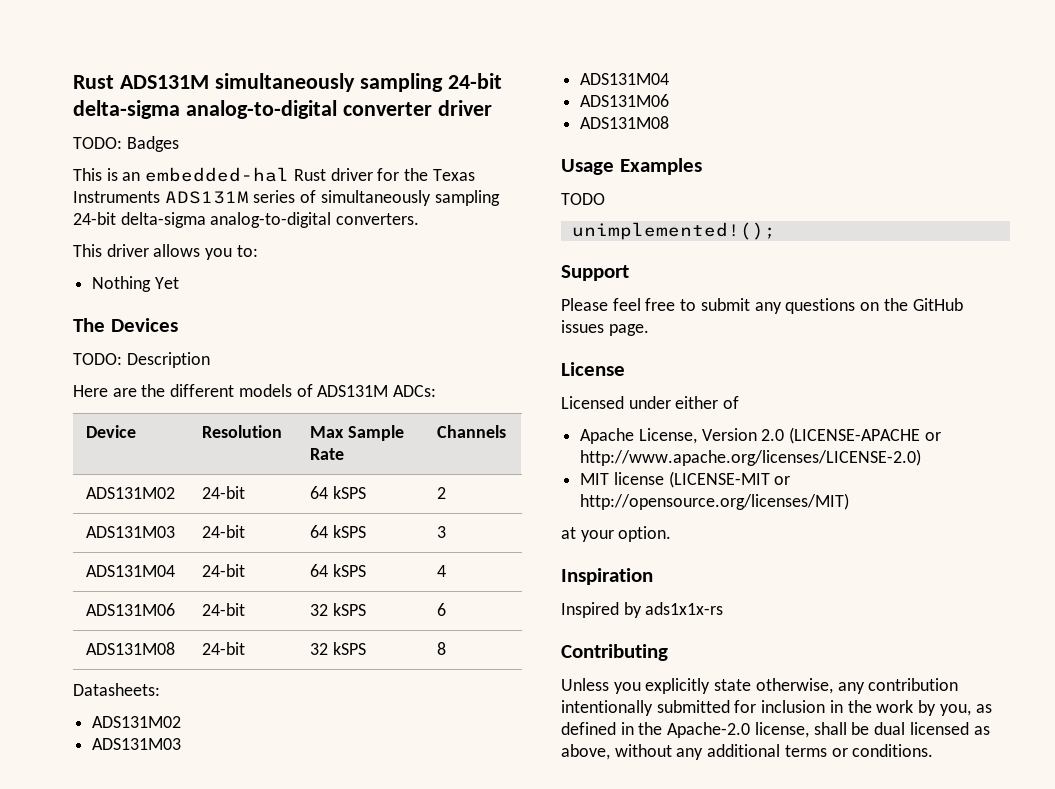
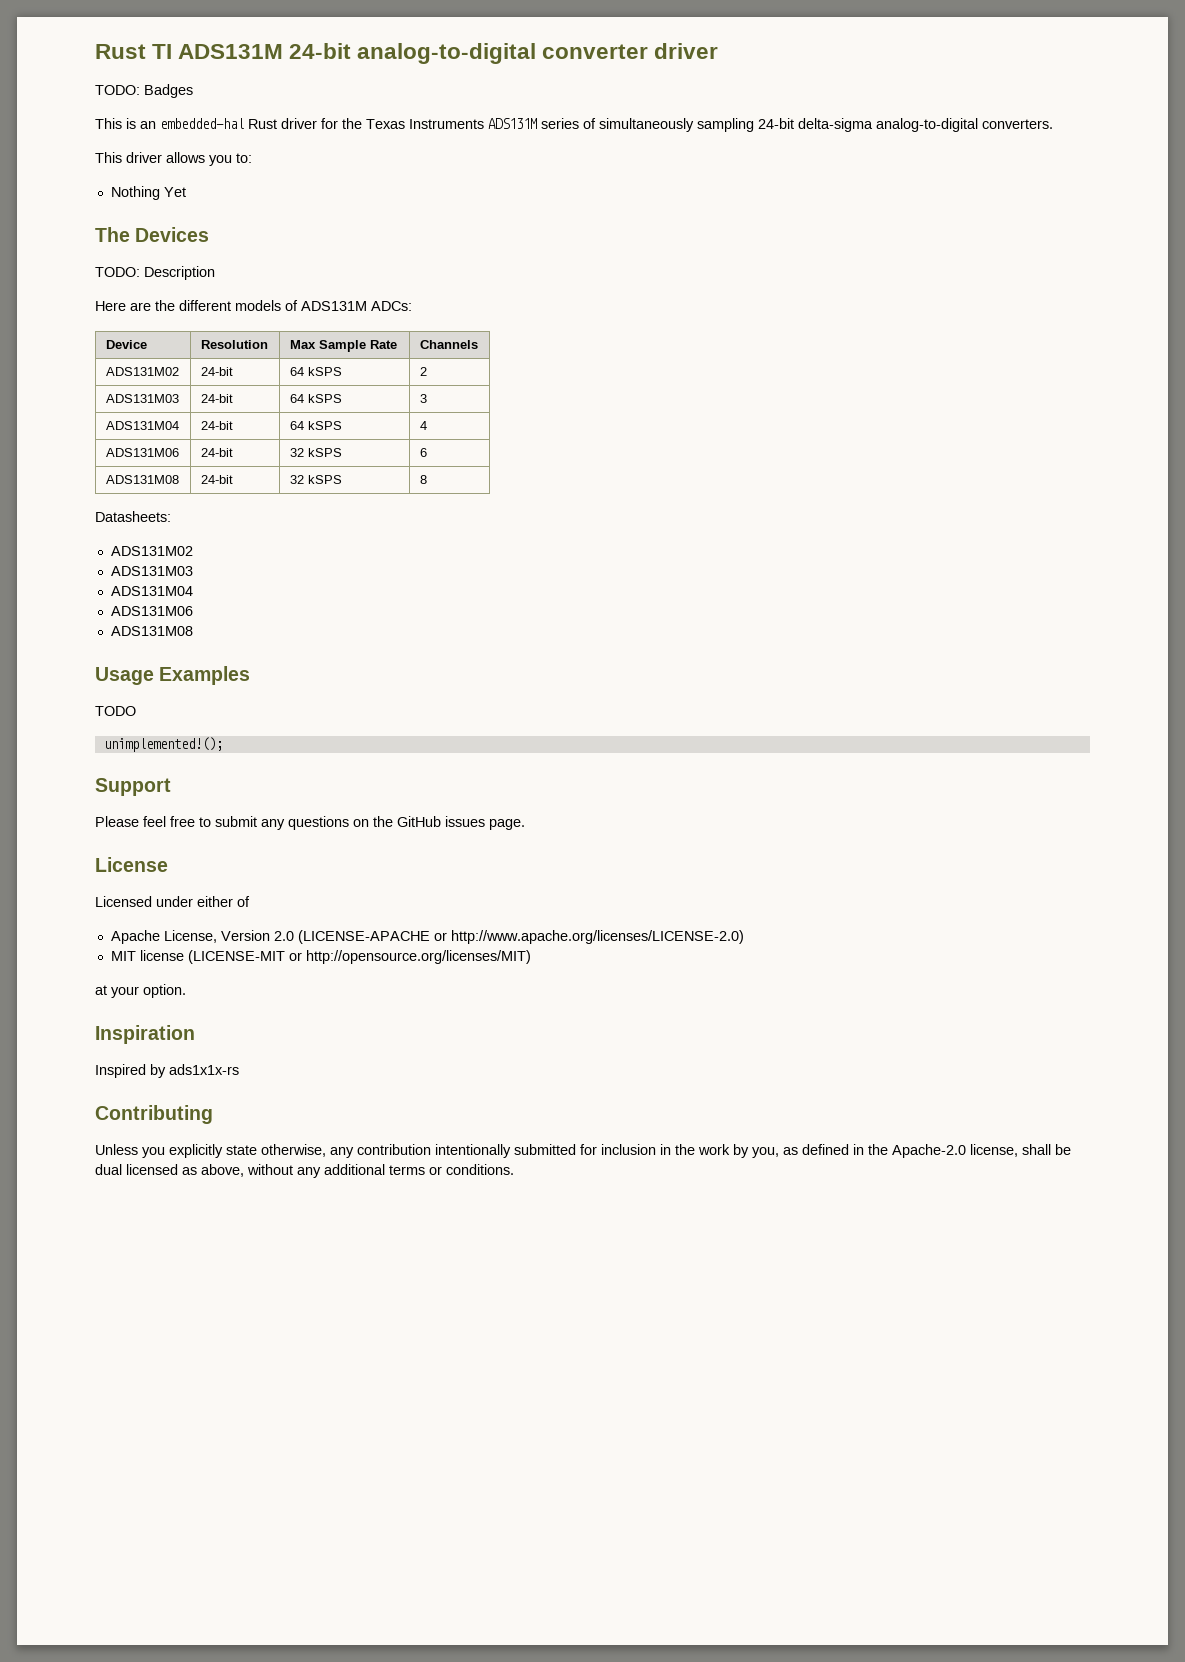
- Rust ADS131M simultaneously sampling 24-bit delta-sigma analog-to-digital converter driver
+ Rust TI ADS131M 24-bit analog-to-digital converter driver

